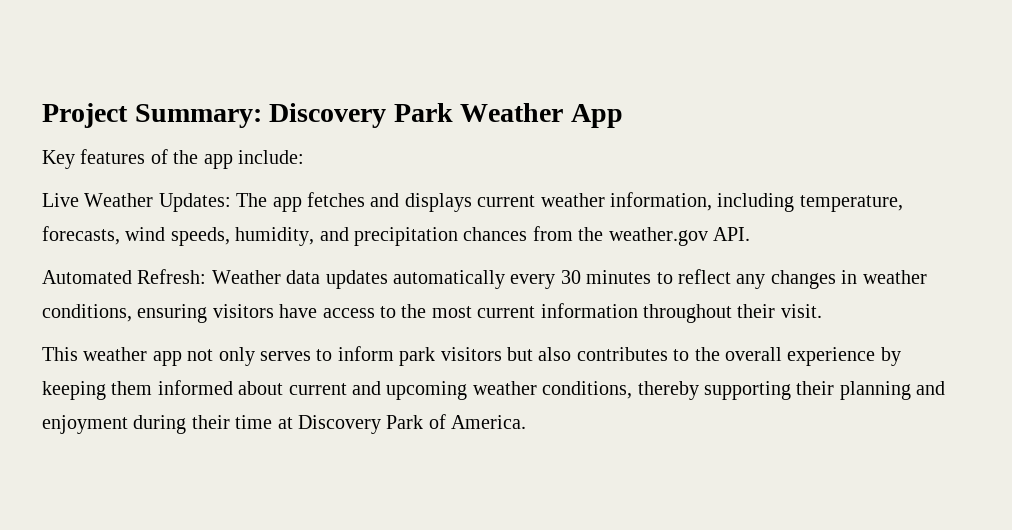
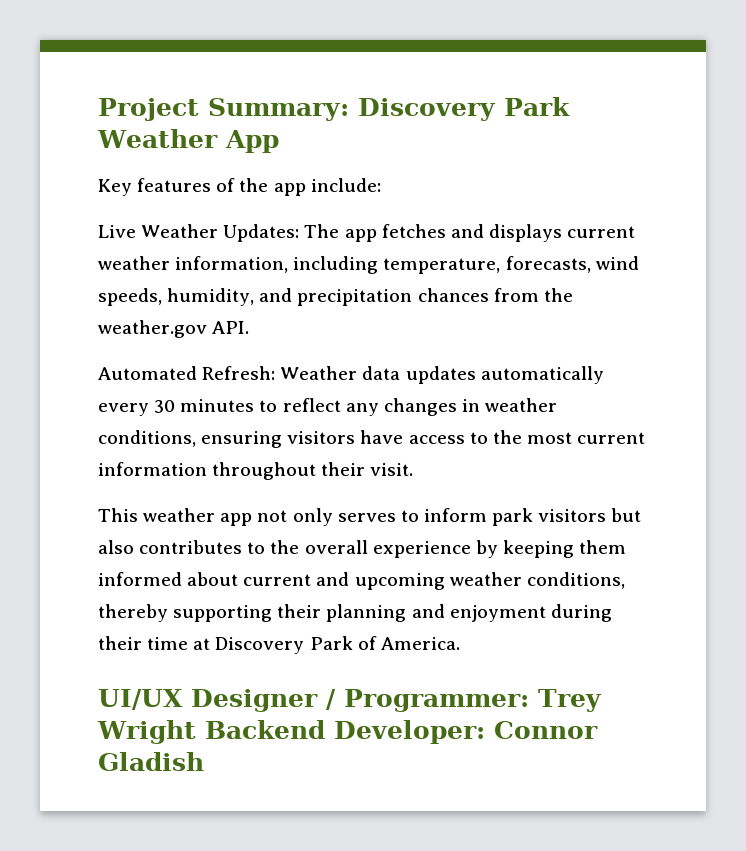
+ UI/UX Designer / Programmer: Trey Wright Backend Developer: Connor Gladish

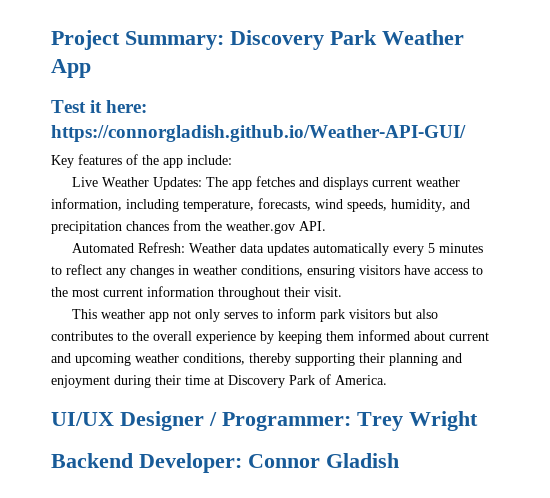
+ Test it here: https://connorgladish.github.io/Weather-API-GUI/
- Automated Refresh: Weather data updates automatically every 30 minutes to reflect any changes in weather conditions, ensuring visitors have access to the most current information throughout their visit.
+ Automated Refresh: Weather data updates automatically every 5 minutes to reflect any changes in weather conditions, ensuring visitors have access to the most current information throughout their visit.
- UI/UX Designer / Programmer: Trey Wright Backend Developer: Connor Gladish
+ UI/UX Designer / Programmer: Trey Wright
+ Backend Developer: Connor Gladish

